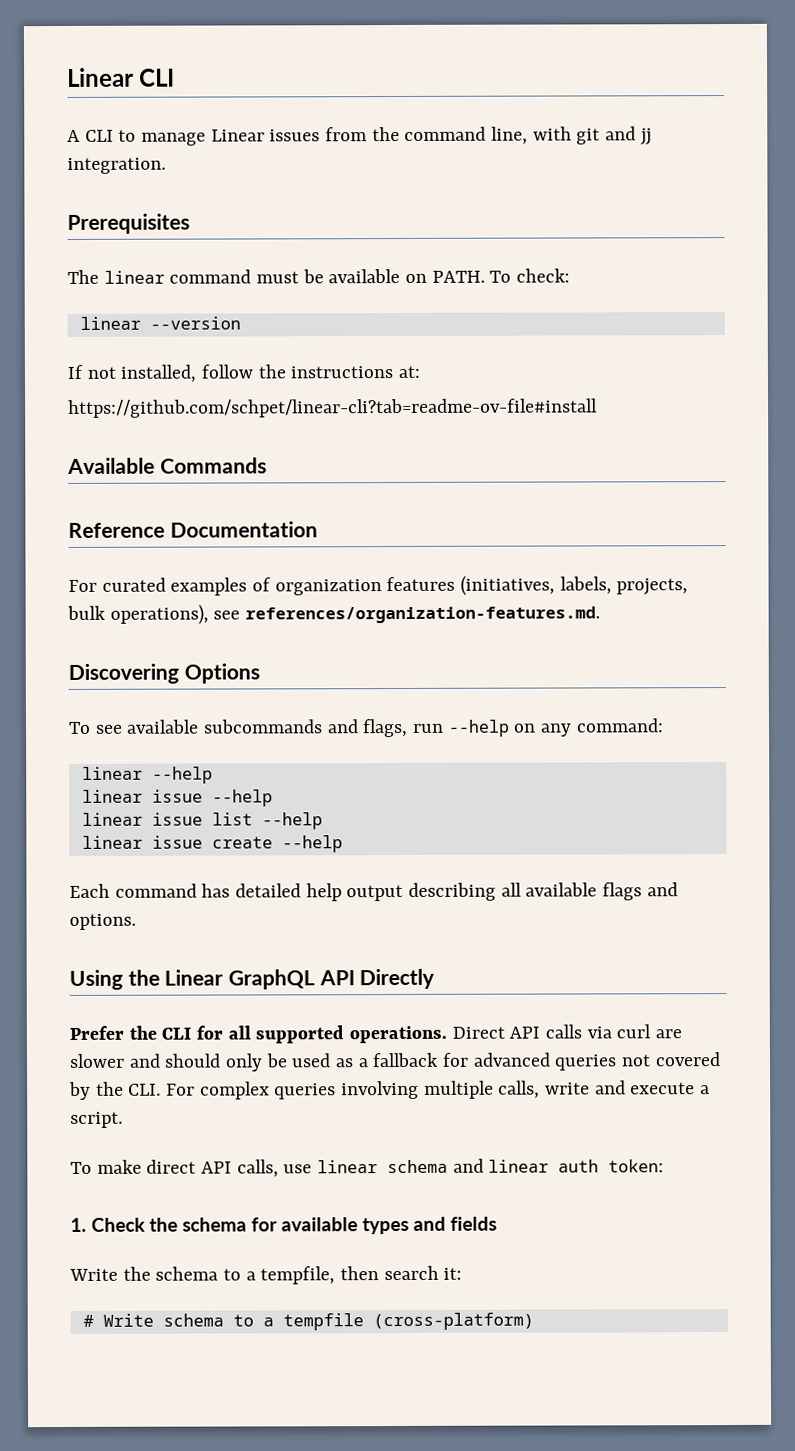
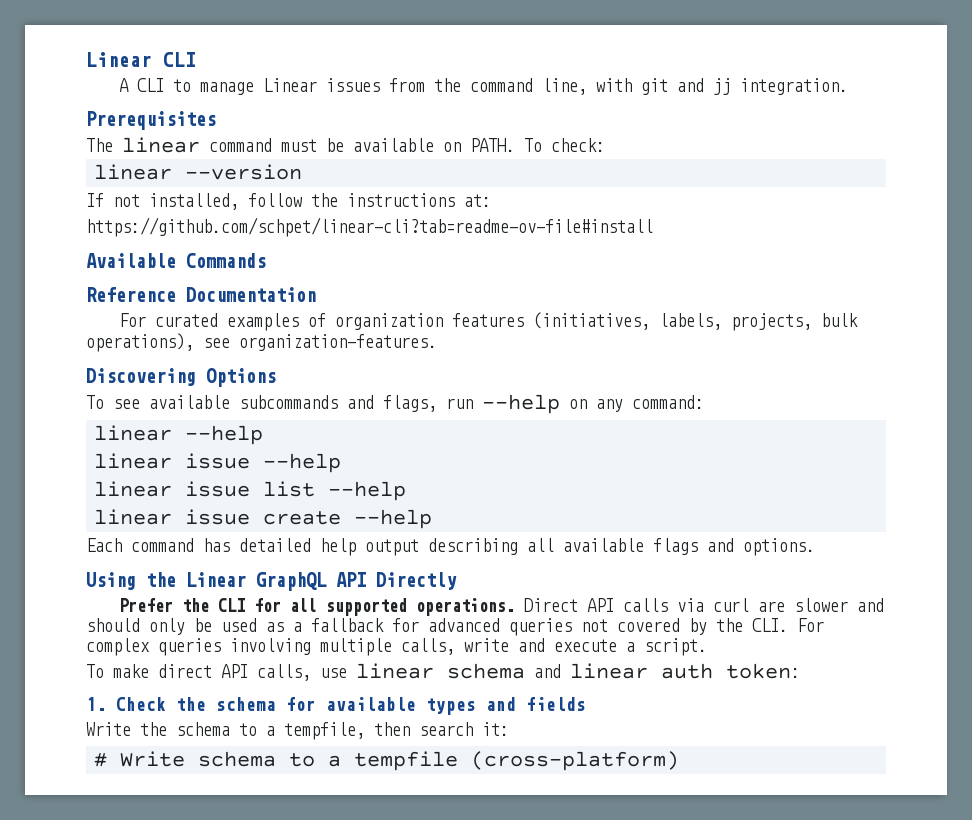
- For curated examples of organization features (initiatives, labels, projects, bulk operations), see references/organization-features.md.
+ For curated examples of organization features (initiatives, labels, projects, bulk operations), see organization-features.

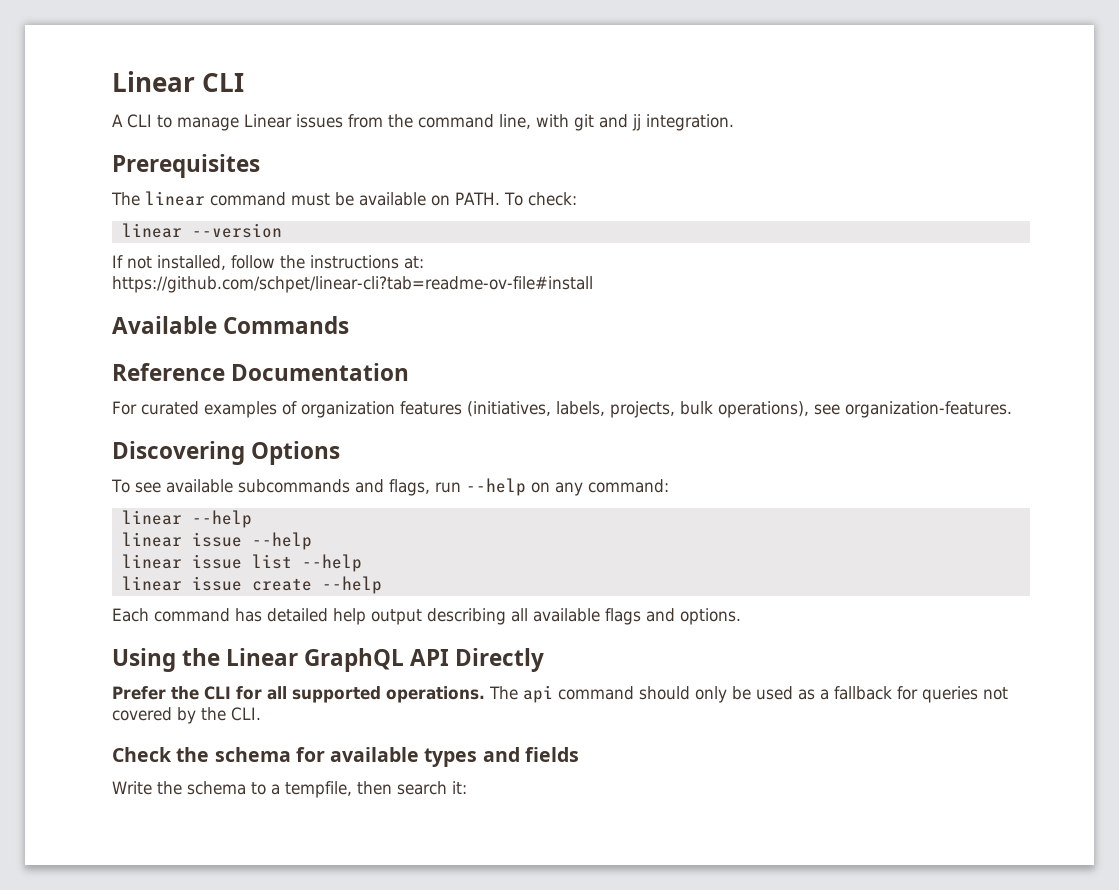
- Direct API calls via curl are slower and should only be used as a fallback for advanced queries not covered by the CLI. For complex queries involving multiple calls, write and execute a script.
- To make direct API calls, use linear schema and linear auth token:
- 1. Check the schema for available types and fields
+ The api command should only be used as a fallback for queries not covered by the CLI.
+ Check the schema for available types and fields
- # Write schema to a tempfile (cross-platform)

